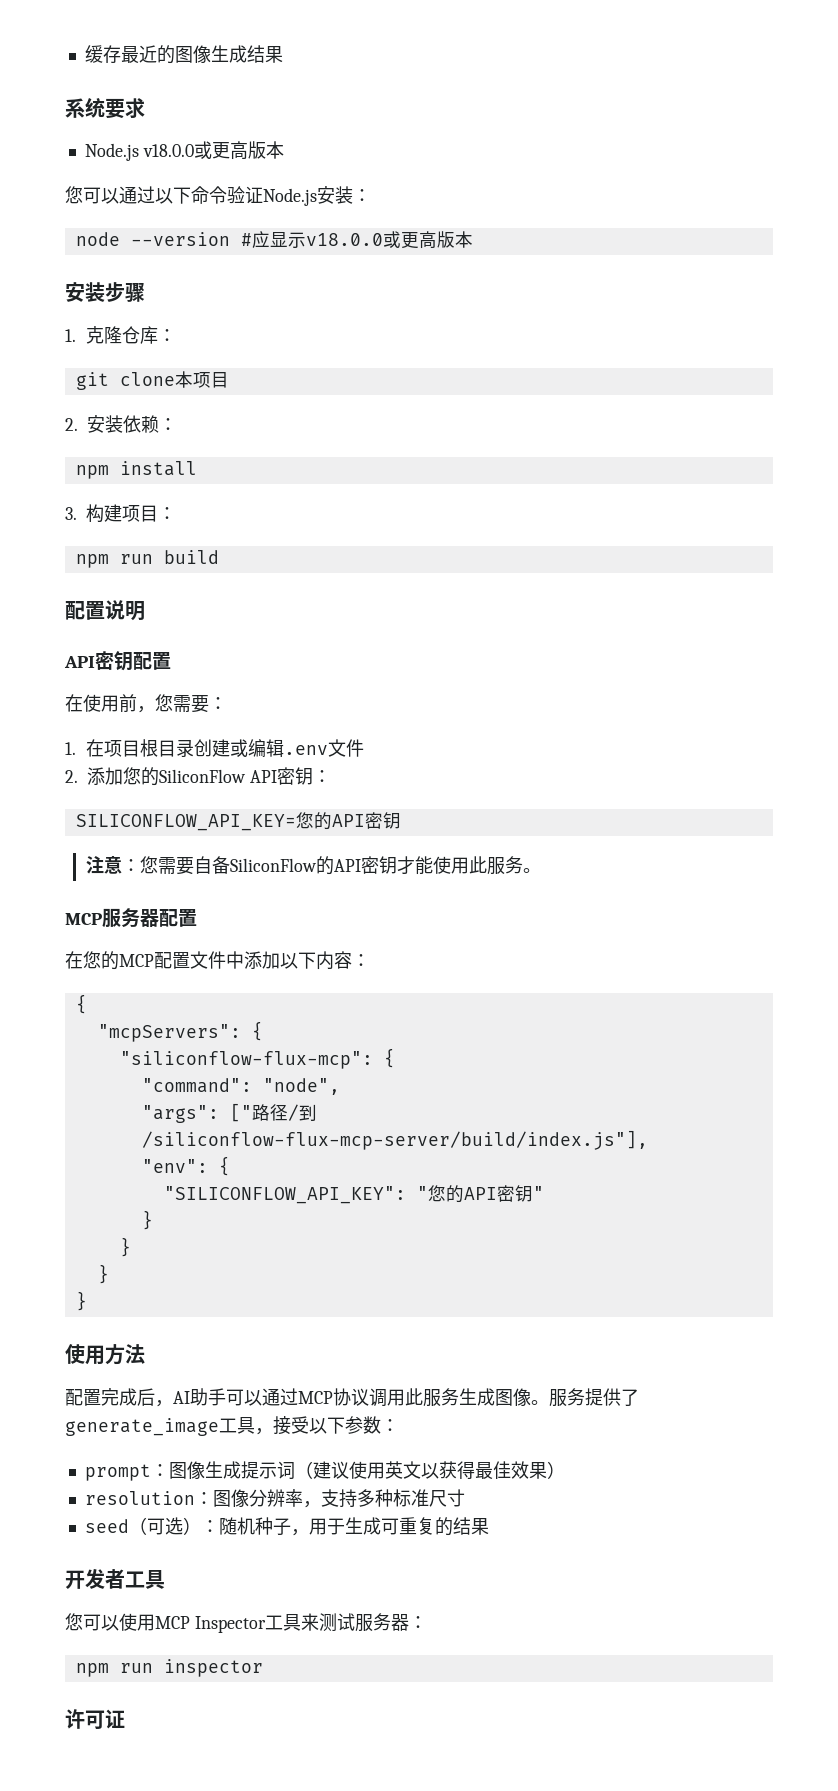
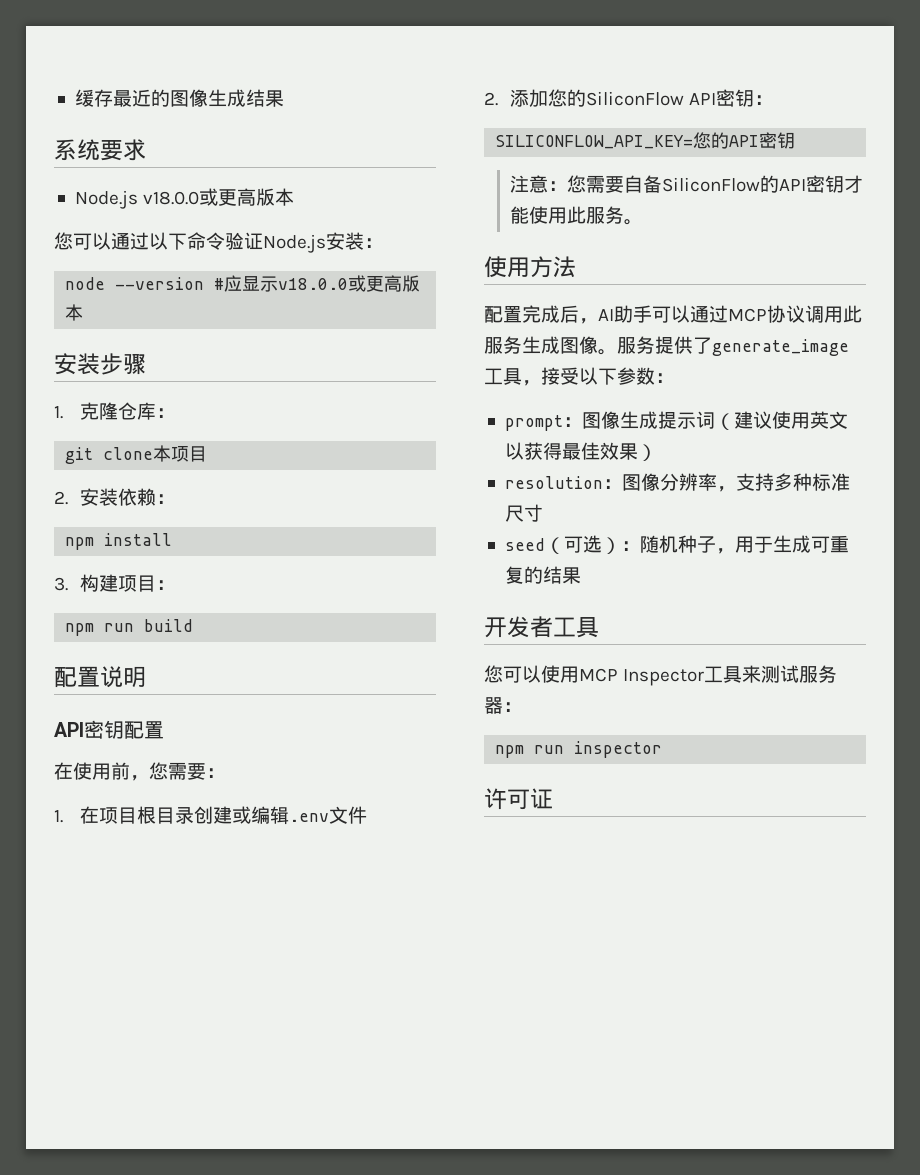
- MCP服务器配置
- 在您的MCP配置文件中添加以下内容：
- {
- "mcpServers": {
- "siliconflow-flux-mcp": {
- "command": "node",
- "args": ["路径/到/siliconflow-flux-mcp-server/build/index.js"],
- "env": {
- "SILICONFLOW_API_KEY": "您的API密钥"
- }
- }
- }
- }

